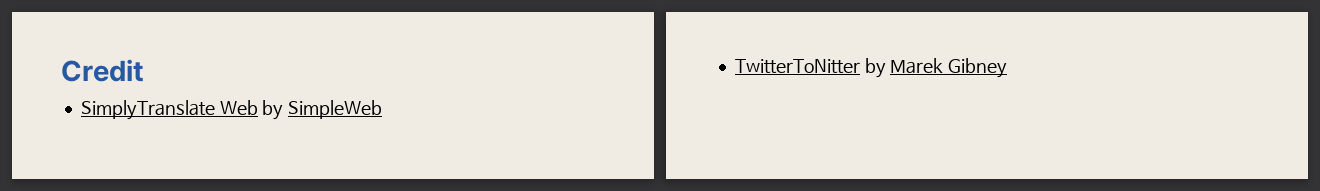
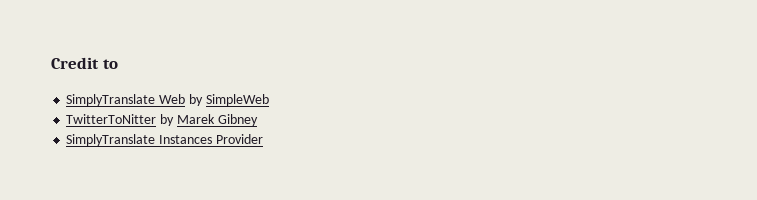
- Credit
+ Credit to
+ SimplyTranslate Instances Provider

